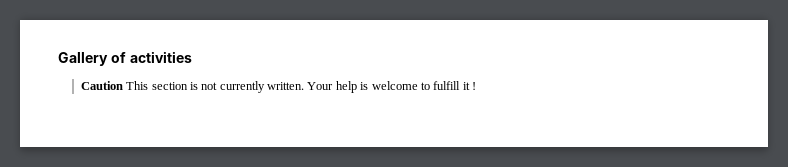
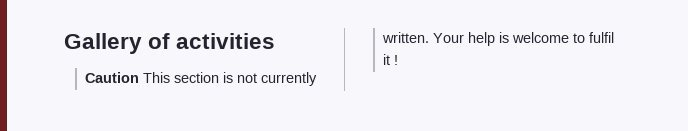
- Your help is welcome to fulfill it !
+ Your help is welcome to fulfil it !

